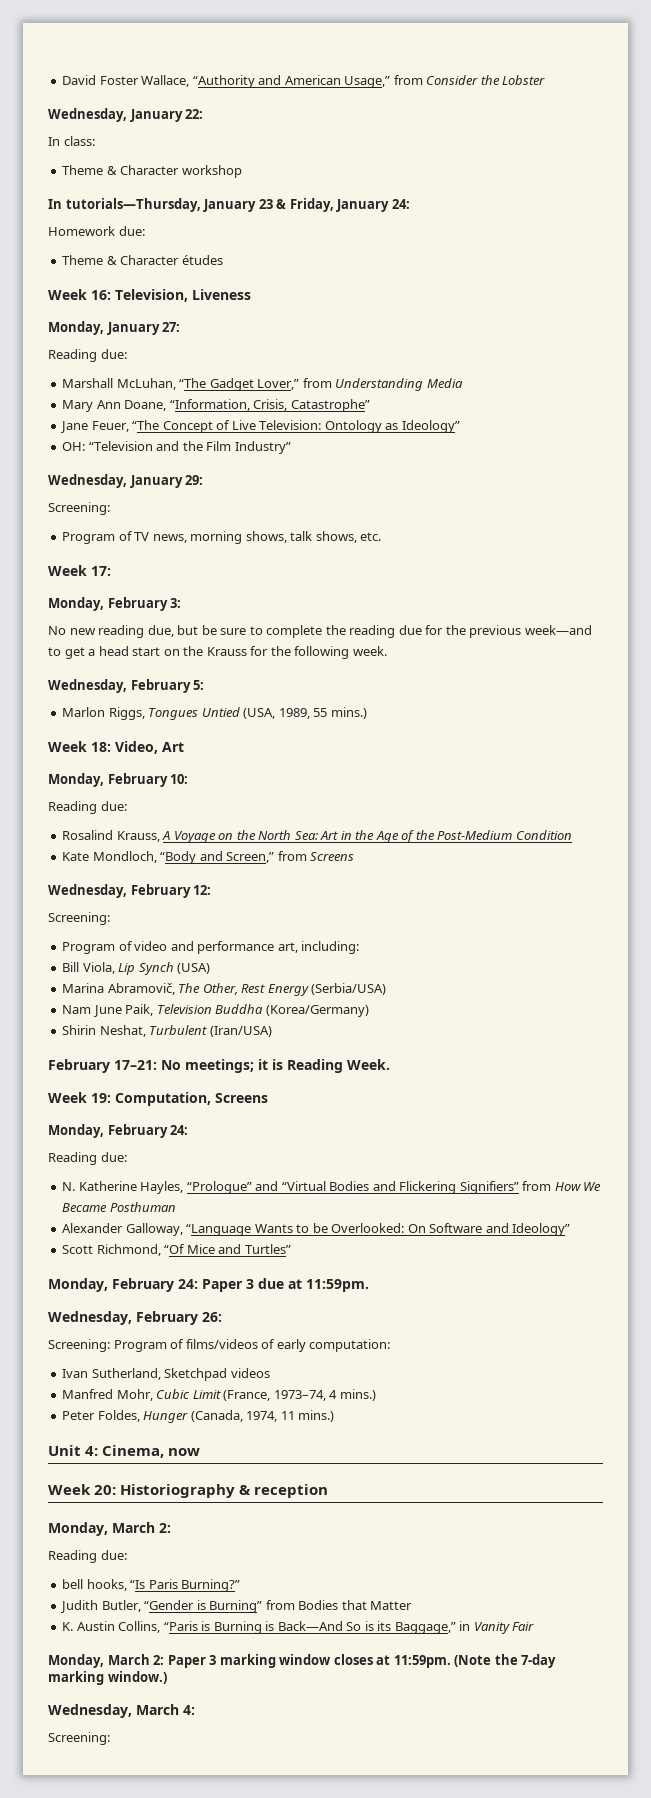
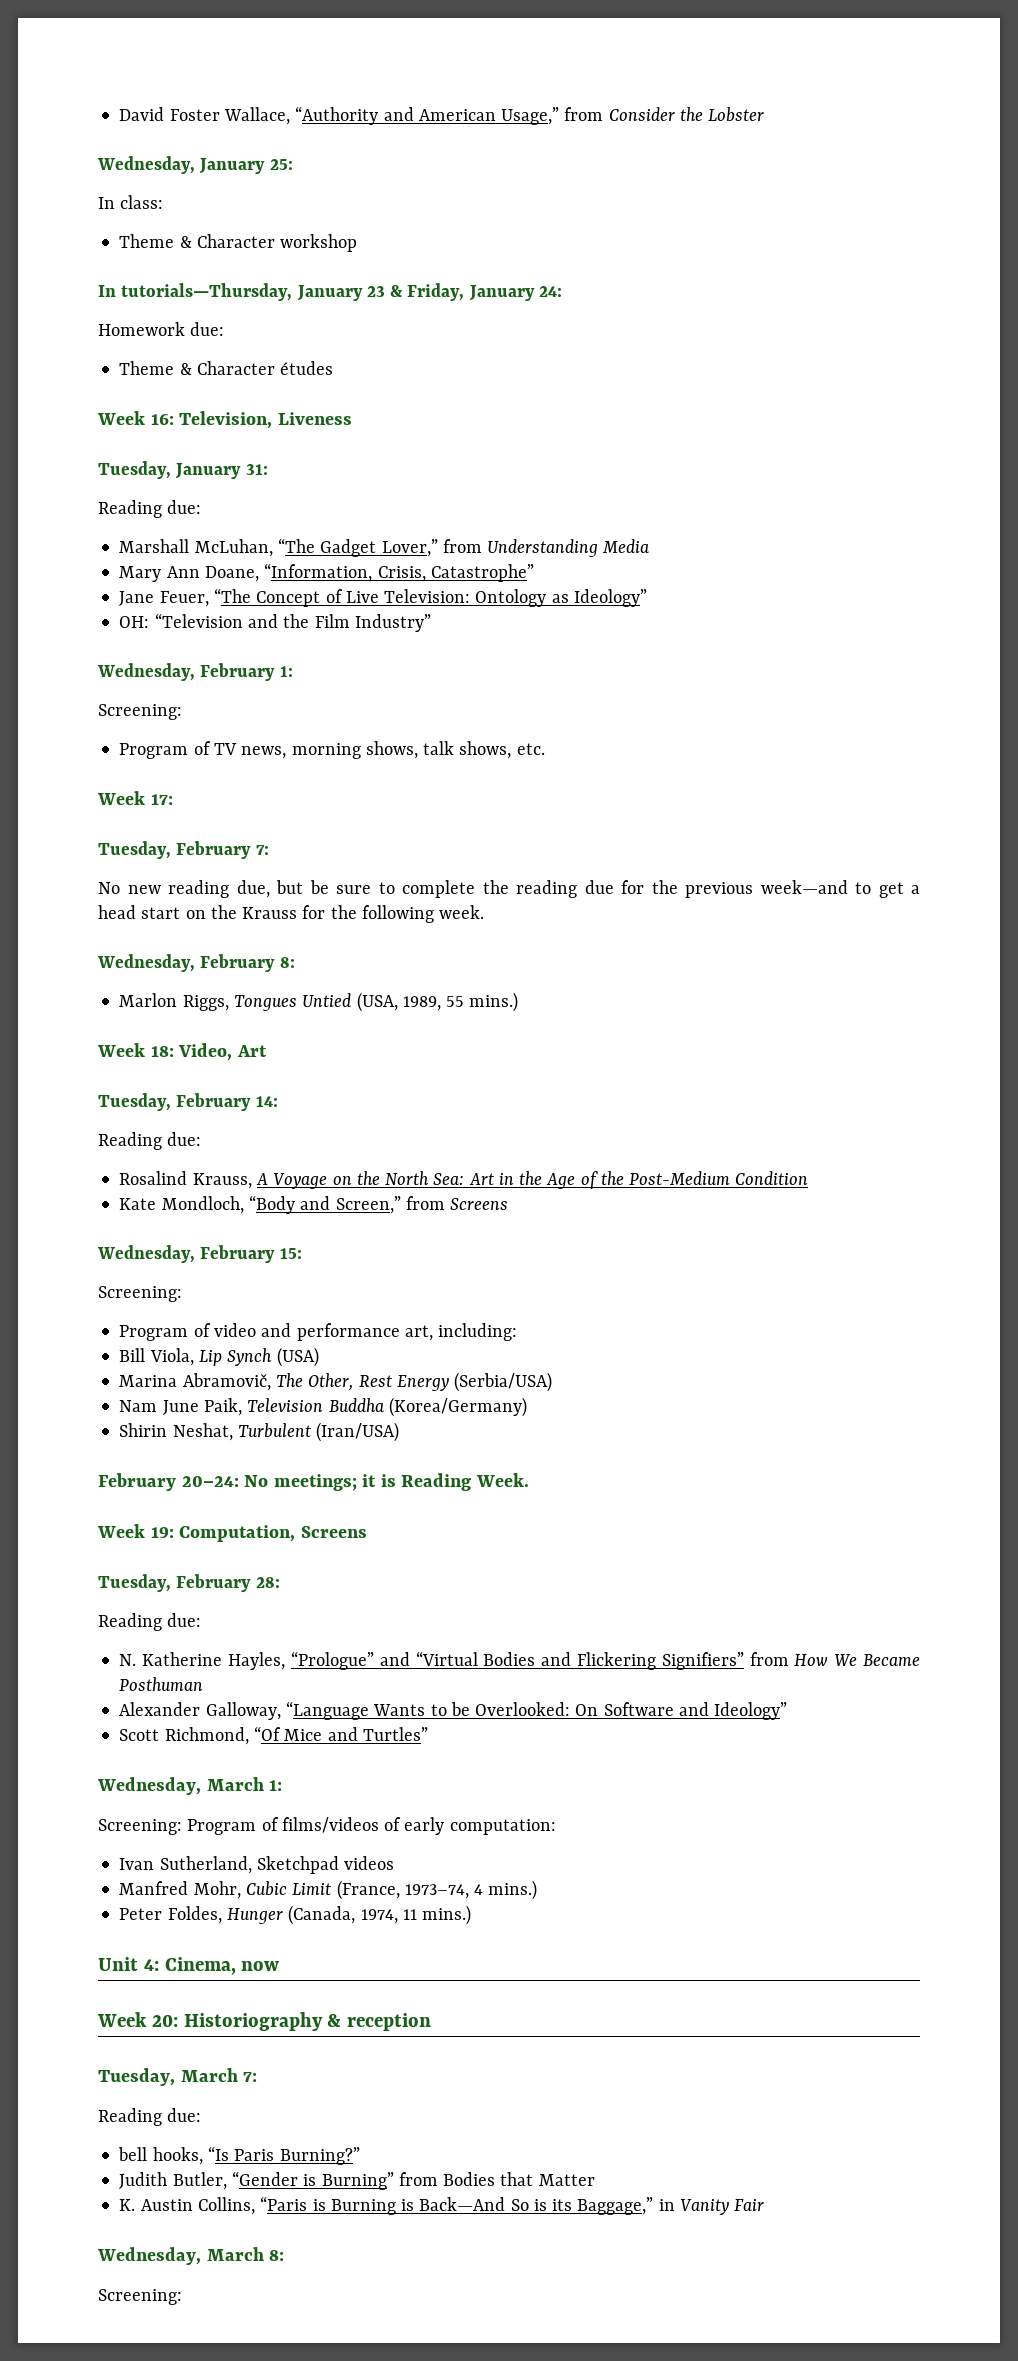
- Wednesday, January 22:
+ Wednesday, January 25:
- Monday, January 27:
+ Tuesday, January 31:
- Wednesday, January 29:
+ Wednesday, February 1:
- Monday, February 3:
+ Tuesday, February 7:
- Wednesday, February 5:
+ Wednesday, February 8:
- Monday, February 10:
+ Tuesday, February 14:
- Wednesday, February 12:
+ Wednesday, February 15:
- February 17–21: No meetings; it is Reading Week.
+ February 20–24: No meetings; it is Reading Week.
  Week 19: Computation, Screens
- Monday, February 24:
+ Tuesday, February 28:
- Monday, February 24: Paper 3 due at 11:59pm.
- Wednesday, February 26:
+ Wednesday, March 1:
  Week 20: Historiography & reception
- Monday, March 2:
+ Tuesday, March 7:
- Monday, March 2: Paper 3 marking window closes at 11:59pm. (Note the 7-day marking window.)
- Wednesday, March 4:
+ Wednesday, March 8:

